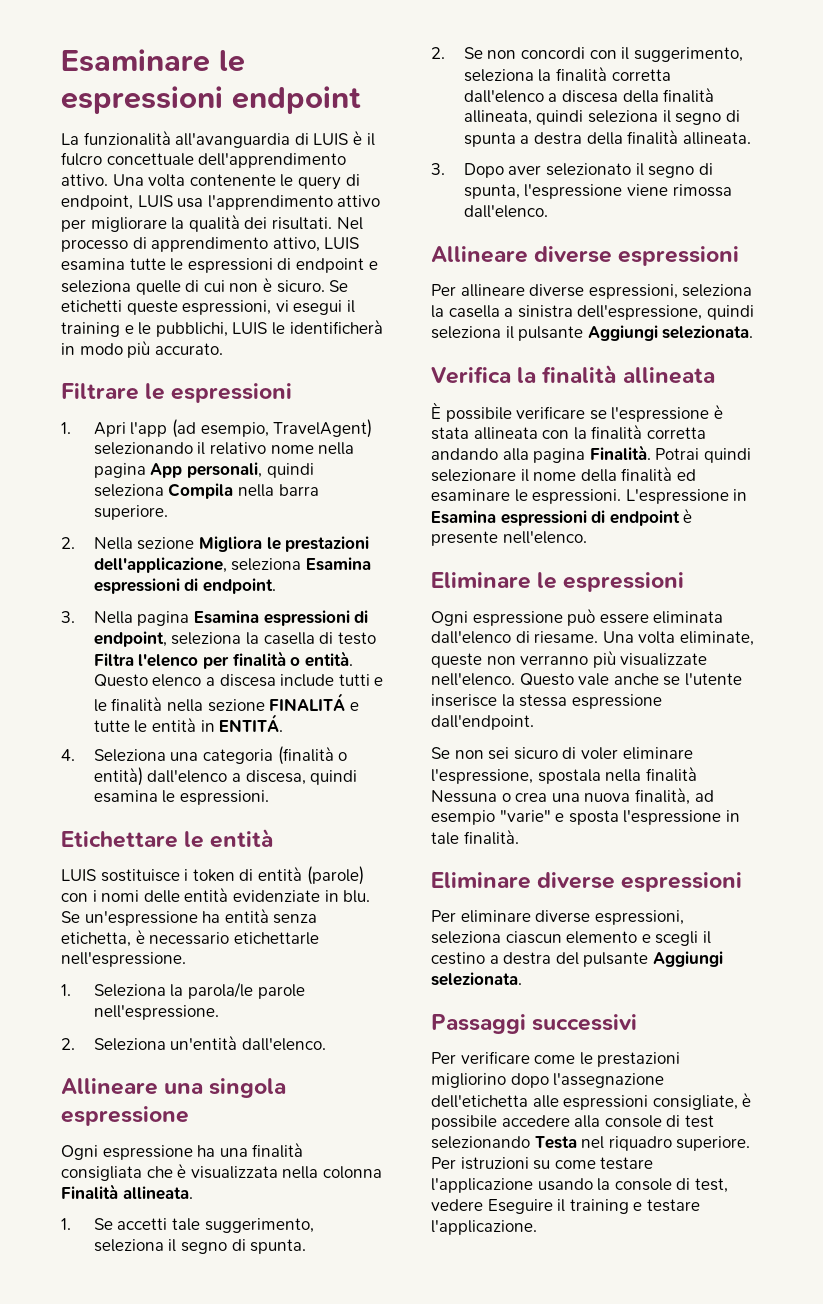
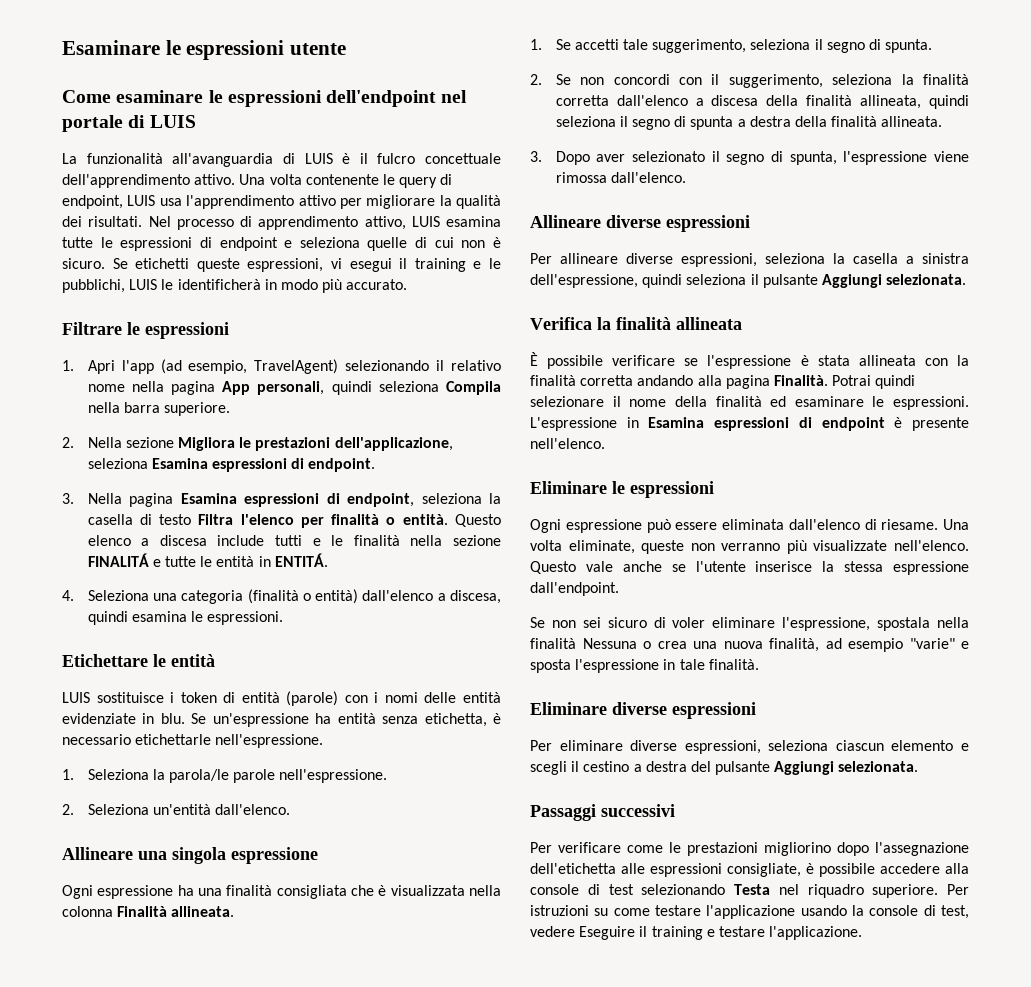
- Esaminare le espressioni endpoint
+ Esaminare le espressioni utente
+ Come esaminare le espressioni dell'endpoint nel portale di LUIS

